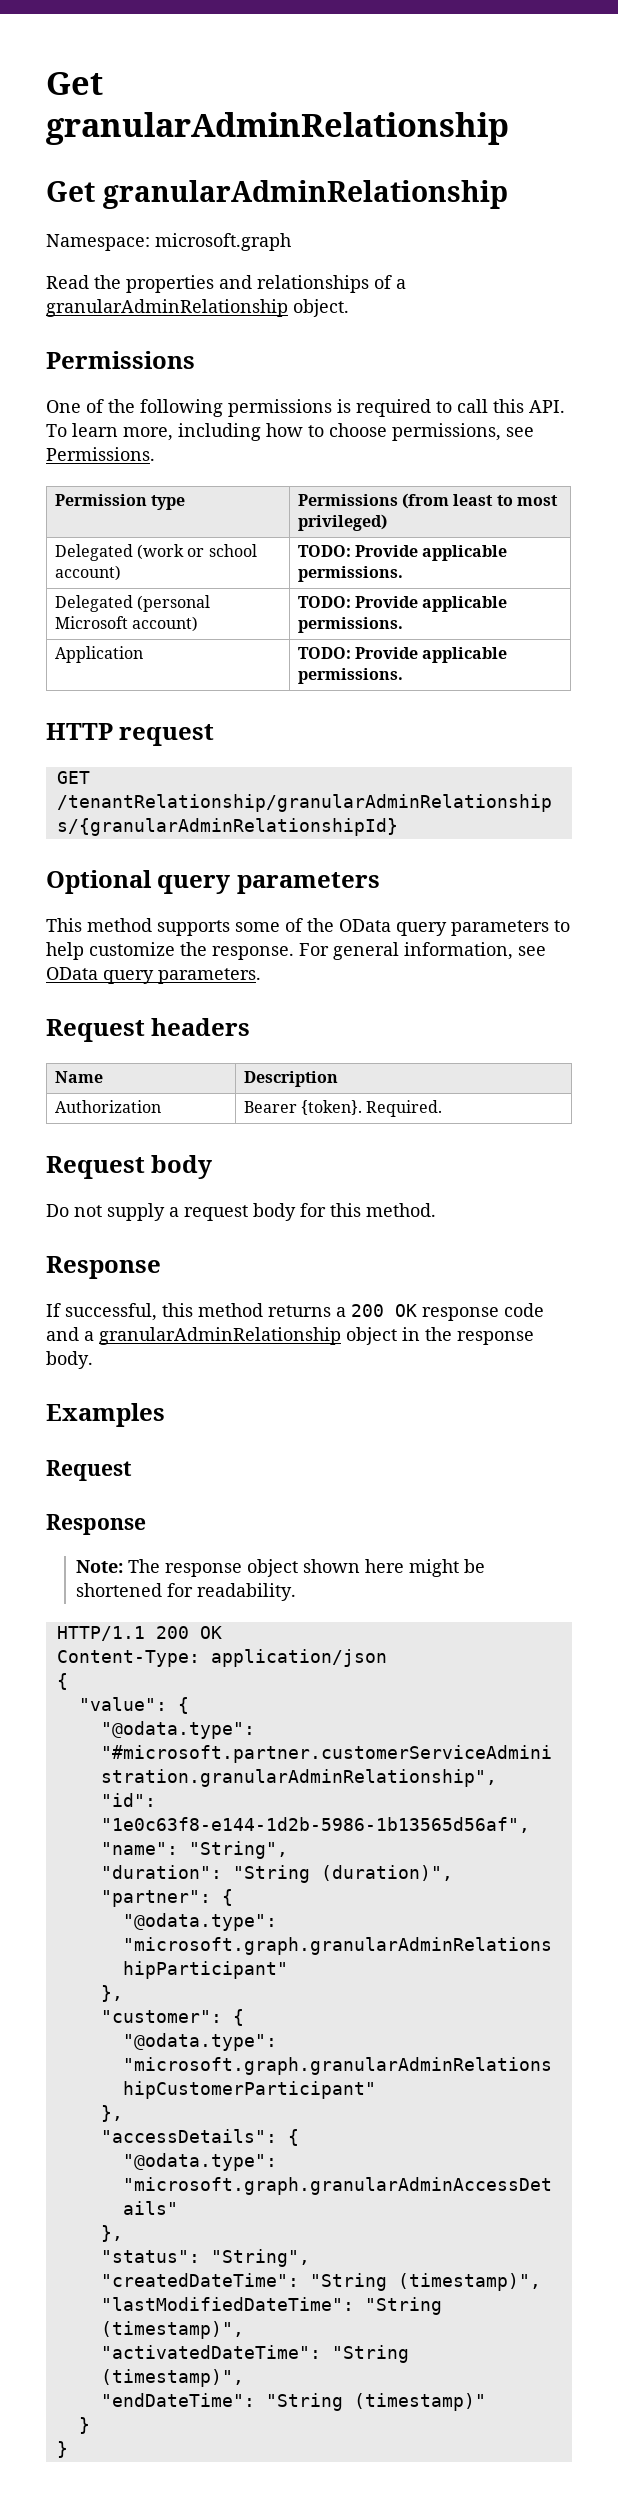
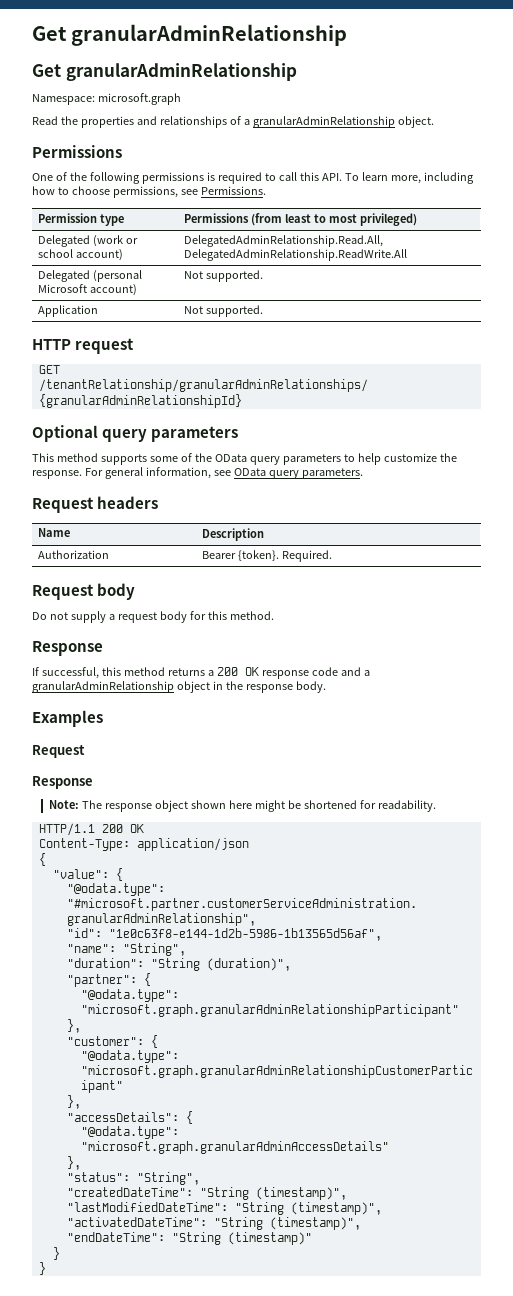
- Delegated (work or school account) | TODO: Provide applicable permissions.
+ Delegated (work or school account) | DelegatedAdminRelationship.Read.All, DelegatedAdminRelationship.ReadWrite.All
- Delegated (personal Microsoft account) | TODO: Provide applicable permissions.
- Application | TODO: Provide applicable permissions.
+ Delegated (personal Microsoft account) | Not supported.
+ Application | Not supported.

